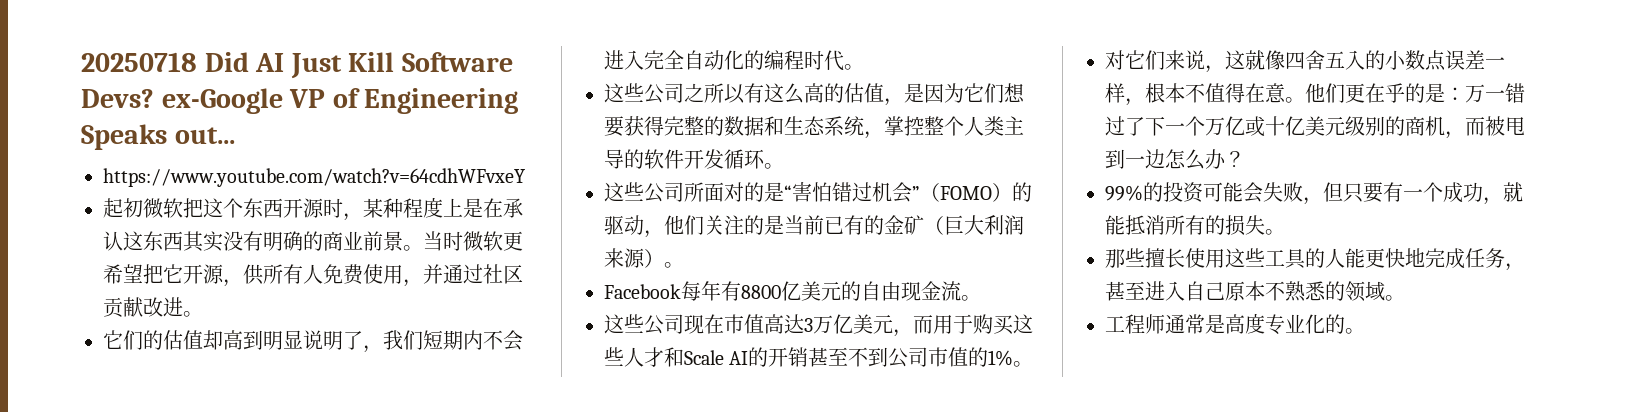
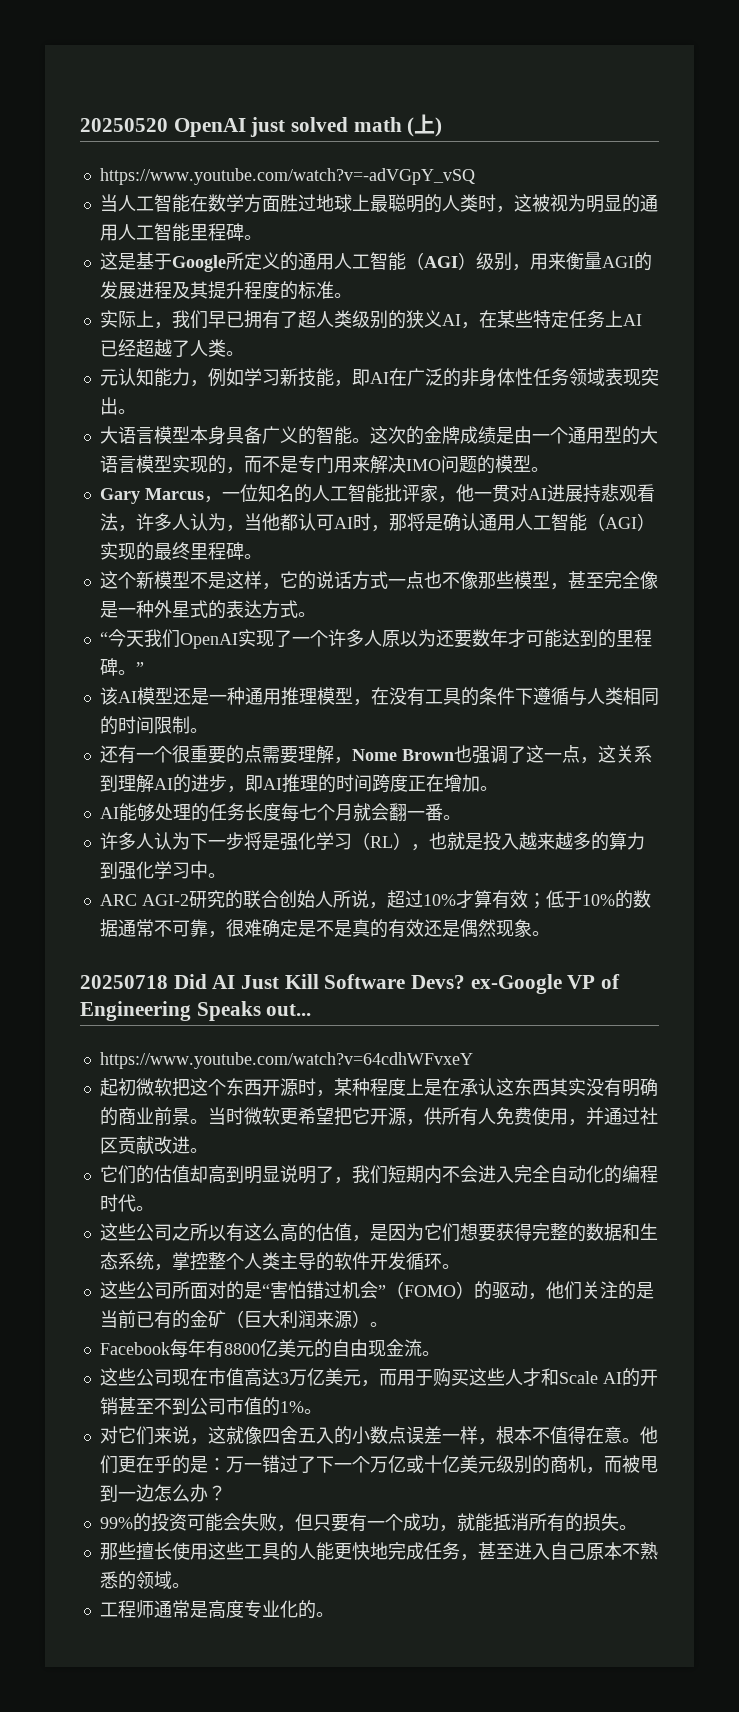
+ 20250520 OpenAI just solved math (上)
+ https://www.youtube.com/watch?v=-adVGpY_vSQ
+ 当人工智能在数学方面胜过地球上最聪明的人类时，这被视为明显的通用人工智能里程碑。
+ 这是基于Google所定义的通用人工智能（AGI）级别，用来衡量AGI的发展进程及其提升程度的标准。
+ 实际上，我们早已拥有了超人类级别的狭义AI，在某些特定任务上AI已经超越了人类。
+ 元认知能力，例如学习新技能，即AI在广泛的非身体性任务领域表现突出。
+ 大语言模型本身具备广义的智能。这次的金牌成绩是由一个通用型的大语言模型实现的，而不是专门用来解决IMO问题的模型。
+ Gary Marcus，一位知名的人工智能批评家，他一贯对AI进展持悲观看法，许多人认为，当他都认可AI时，那将是确认通用人工智能（AGI）实现的最终里程碑。
+ 这个新模型不是这样，它的说话方式一点也不像那些模型，甚至完全像是一种外星式的表达方式。
+ “今天我们OpenAI实现了一个许多人原以为还要数年才可能达到的里程碑。”
+ 该AI模型还是一种通用推理模型，在没有工具的条件下遵循与人类相同的时间限制。
+ 还有一个很重要的点需要理解，Nome Brown也强调了这一点，这关系到理解AI的进步，即AI推理的时间跨度正在增加。
+ AI能够处理的任务长度每七个月就会翻一番。
+ 许多人认为下一步将是强化学习（RL），也就是投入越来越多的算力到强化学习中。
+ ARC AGI-2研究的联合创始人所说，超过10%才算有效；低于10%的数据通常不可靠，很难确定是不是真的有效还是偶然现象。

